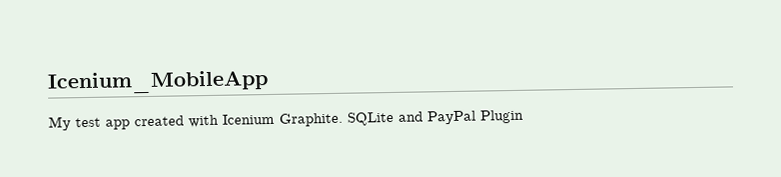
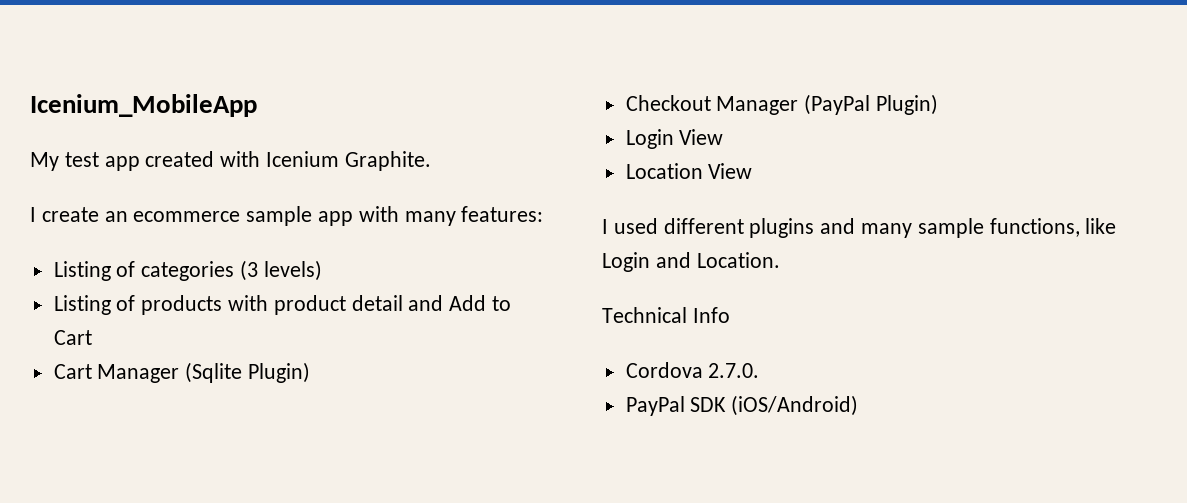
- My test app created with Icenium Graphite. SQLite and PayPal Plugin
+ My test app created with Icenium Graphite.
+ I create an ecommerce sample app with many features:
+ Listing of categories (3 levels)
+ Listing of products with product detail and Add to Cart
+ Cart Manager (Sqlite Plugin)
+ Checkout Manager (PayPal Plugin)
+ Login View
+ Location View
+ I used different plugins and many sample functions, like Login and Location.
+ Technical Info
+ Cordova 2.7.0.
+ PayPal SDK (iOS/Android)

